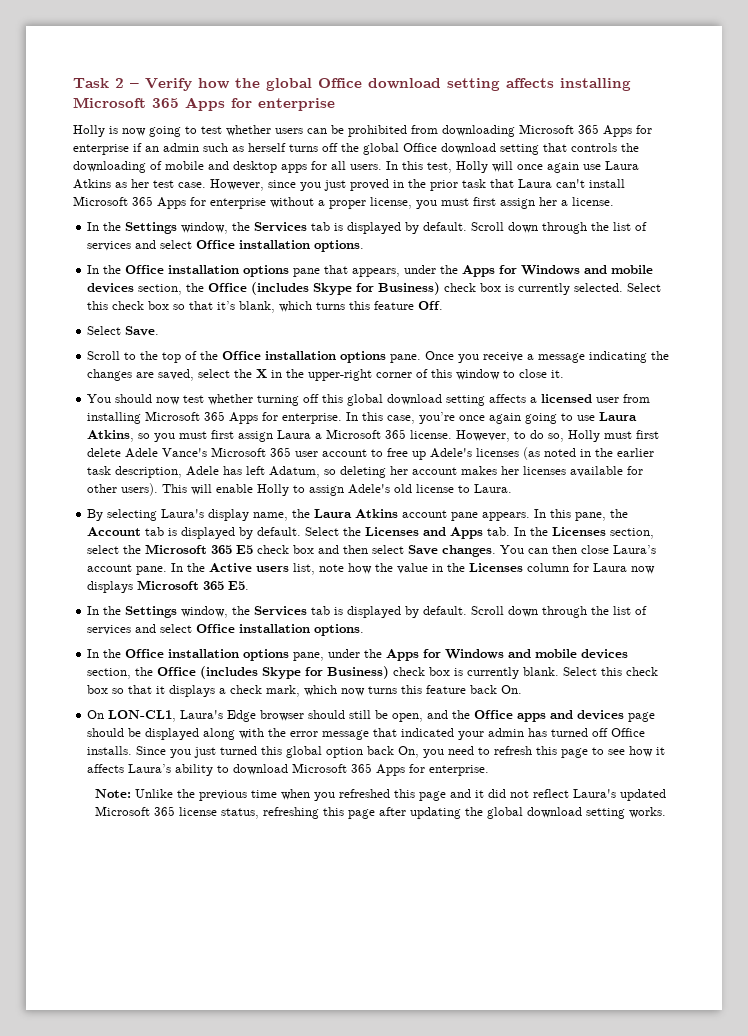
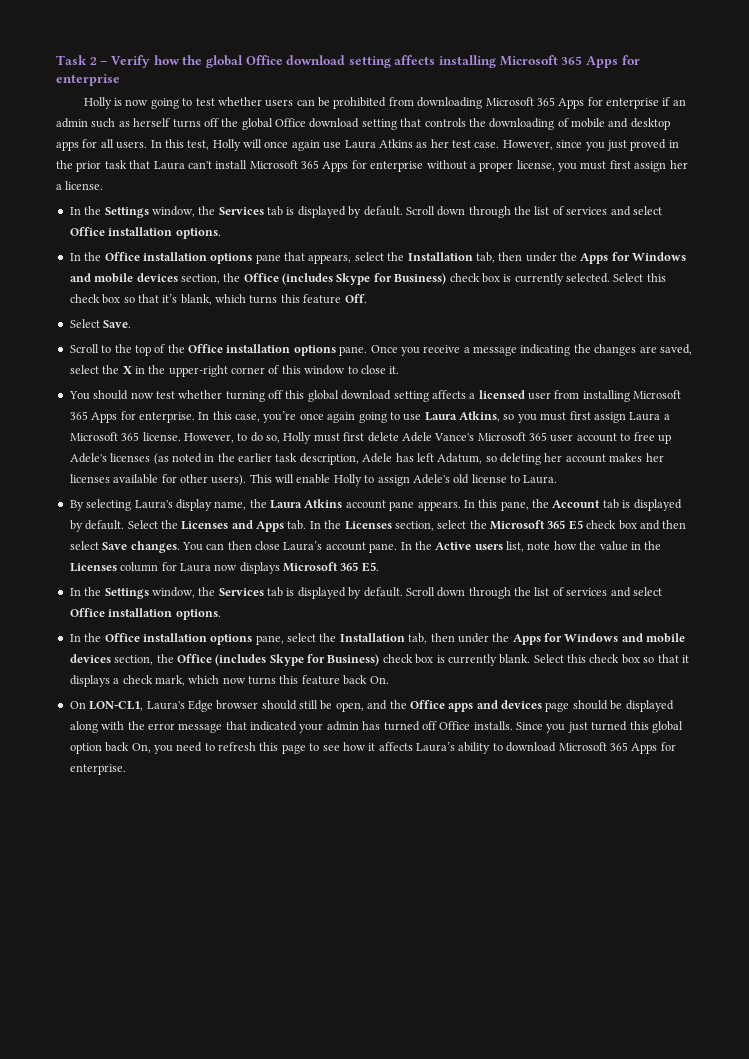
- In the Office installation options pane that appears, under the Apps for Windows and mobile devices section, the Office (includes Skype for Business) check box is currently selected.
+ In the Office installation options pane that appears, select the Installation tab, then under the Apps for Windows and mobile devices section, the Office (includes Skype for Business) check box is currently selected.
- In the Office installation options pane, under the Apps for Windows and mobile devices section, the Office (includes Skype for Business) check box is currently blank.
+ In the Office installation options pane, select the Installation tab, then under the Apps for Windows and mobile devices section, the Office (includes Skype for Business) check box is currently blank.
- Note: Unlike the previous time when you refreshed this page and it did not reflect Laura's updated Microsoft 365 license status, refreshing this page after updating the global download setting works.

